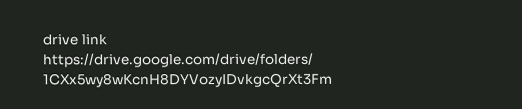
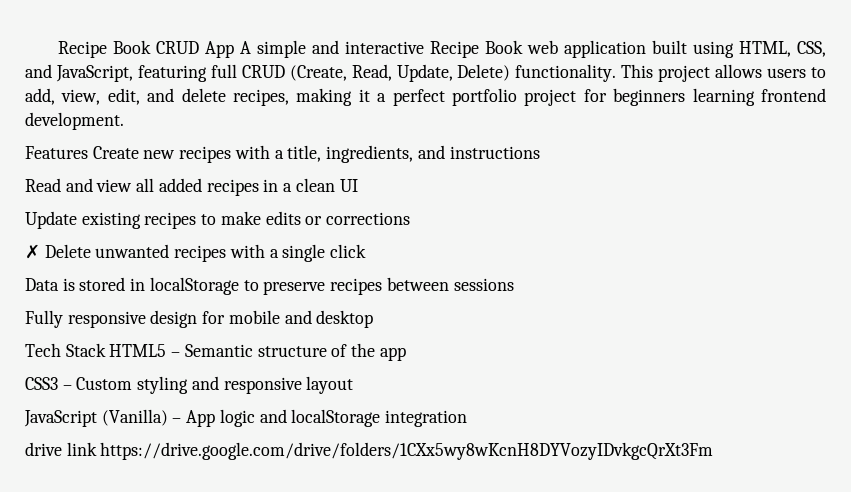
+ Recipe Book CRUD App A simple and interactive Recipe Book web application built using HTML, CSS, and JavaScript, featuring full CRUD (Create, Read, Update, Delete) functionality. This project allows users to add, view, edit, and delete recipes, making it a perfect portfolio project for beginners learning frontend development.
+ Features Create new recipes with a title, ingredients, and instructions
+ Read and view all added recipes in a clean UI
+ Update existing recipes to make edits or corrections
+ ✗ Delete unwanted recipes with a single click
+ Data is stored in localStorage to preserve recipes between sessions
+ Fully responsive design for mobile and desktop
+ Tech Stack HTML5 – Semantic structure of the app
+ CSS3 – Custom styling and responsive layout
+ JavaScript (Vanilla) – App logic and localStorage integration

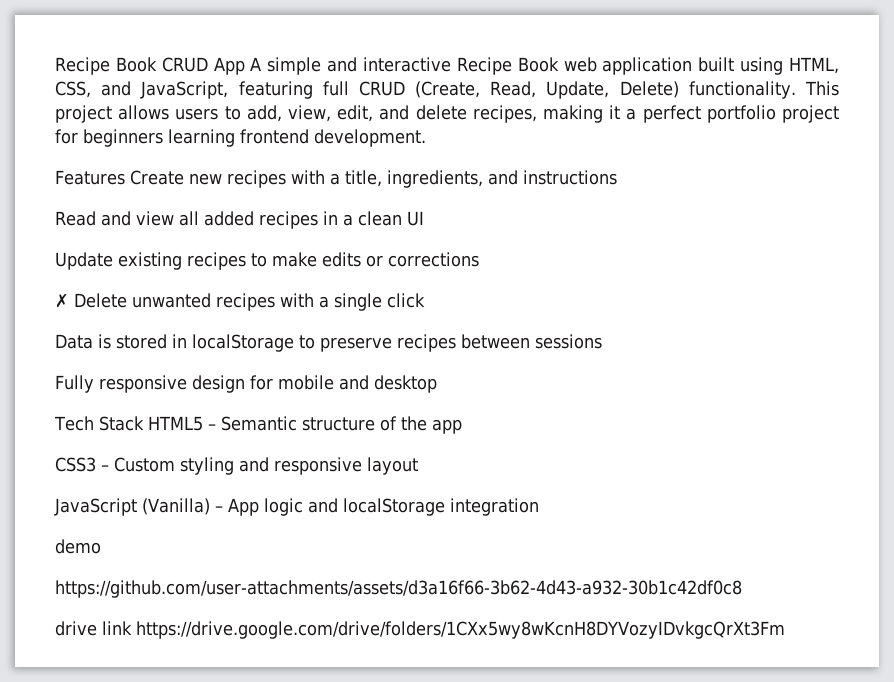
+ demo
+ https://github.com/user-attachments/assets/d3a16f66-3b62-4d43-a932-30b1c42df0c8

